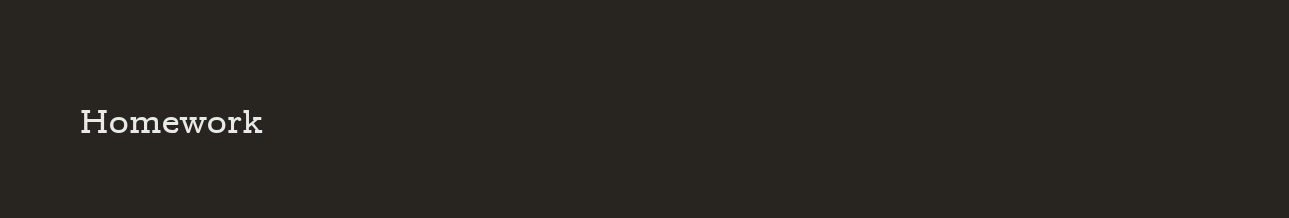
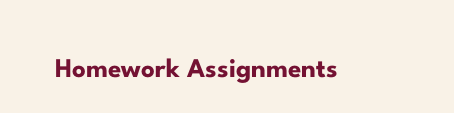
- Homework
+ Homework Assignments

